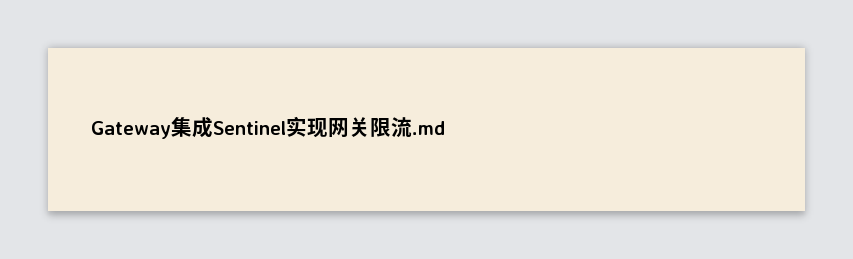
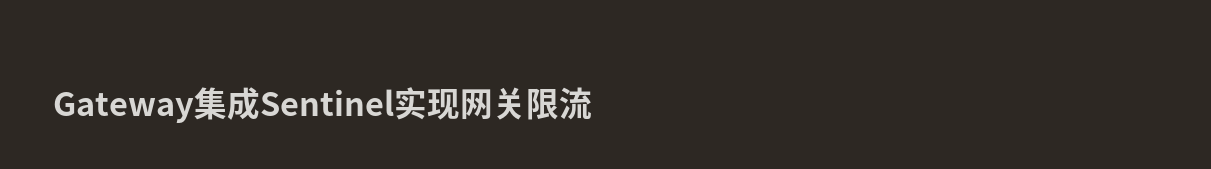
- Gateway集成Sentinel实现网关限流.md
+ Gateway集成Sentinel实现网关限流

